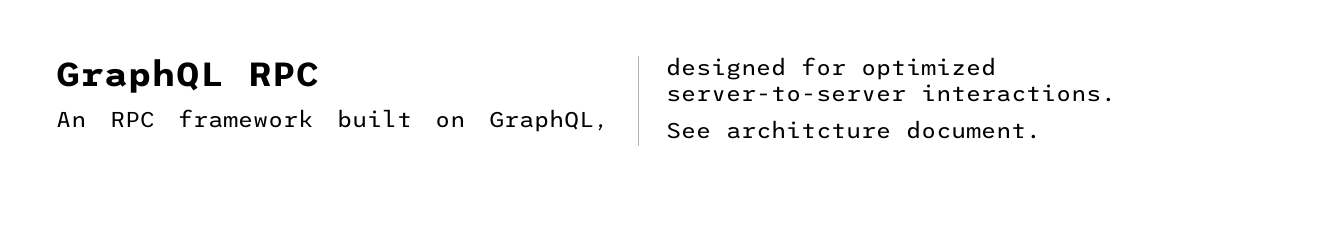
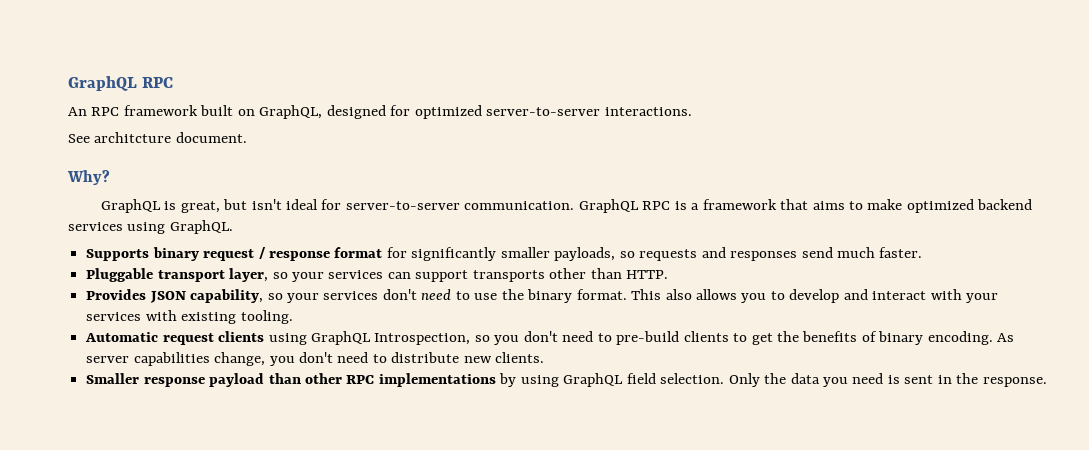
+ Why?
+ GraphQL is great, but isn't ideal for server-to-server communication. GraphQL RPC is a framework that aims to make optimized backend services using GraphQL.
+ Supports binary request / response format for significantly smaller payloads, so requests and responses send much faster.
+ Pluggable transport layer, so your services can support transports other than HTTP.
+ Provides JSON capability, so your services don't need to use the binary format. This also allows you to develop and interact with your services with existing tooling.
+ Automatic request clients using GraphQL Introspection, so you don't need to pre-build clients to get the benefits of binary encoding. As server capabilities change, you don't need to distribute new clients.
+ Smaller response payload than other RPC implementations by using GraphQL field selection. Only the data you need is sent in the response.

